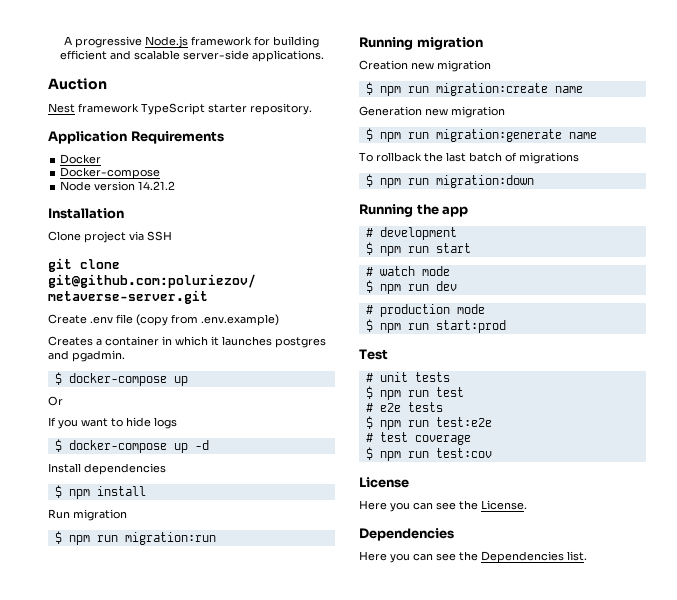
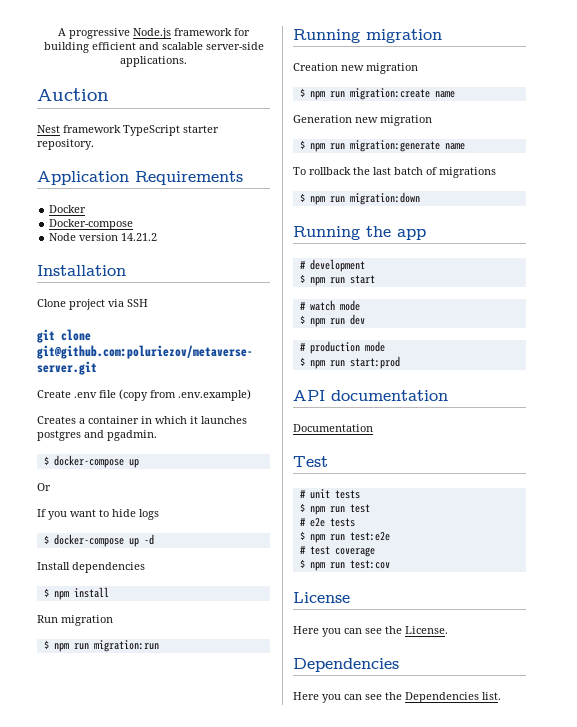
+ API documentation
+ Documentation

